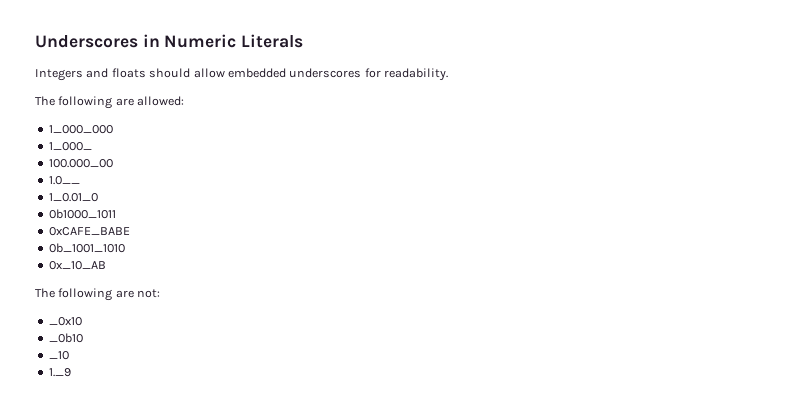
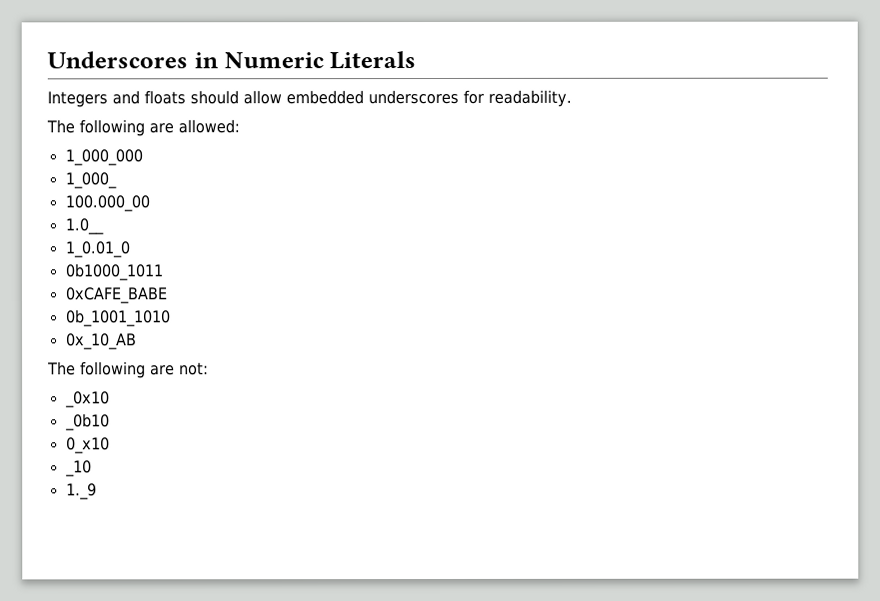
+ 0_x10

